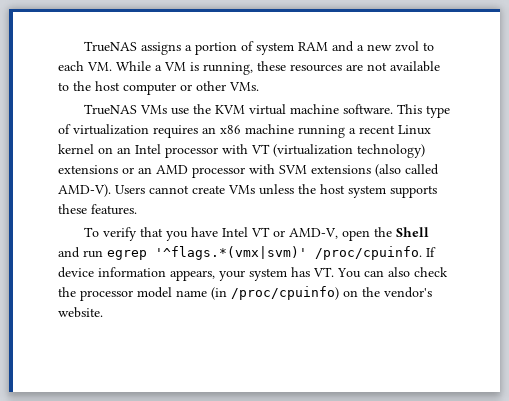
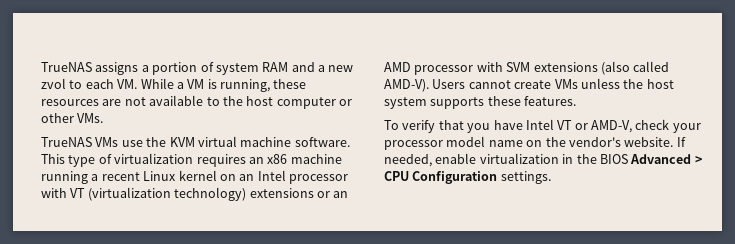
- To verify that you have Intel VT or AMD-V, open the Shell and run egrep '^flags.*(vmx|svm)' /proc/cpuinfo. If device information appears, your system has VT. You can also check the processor model name (in /proc/cpuinfo) on the vendor's website.
+ To verify that you have Intel VT or AMD-V, check your processor model name on the vendor's website.
+ If needed, enable virtualization in the BIOS Advanced > CPU Configuration settings.

